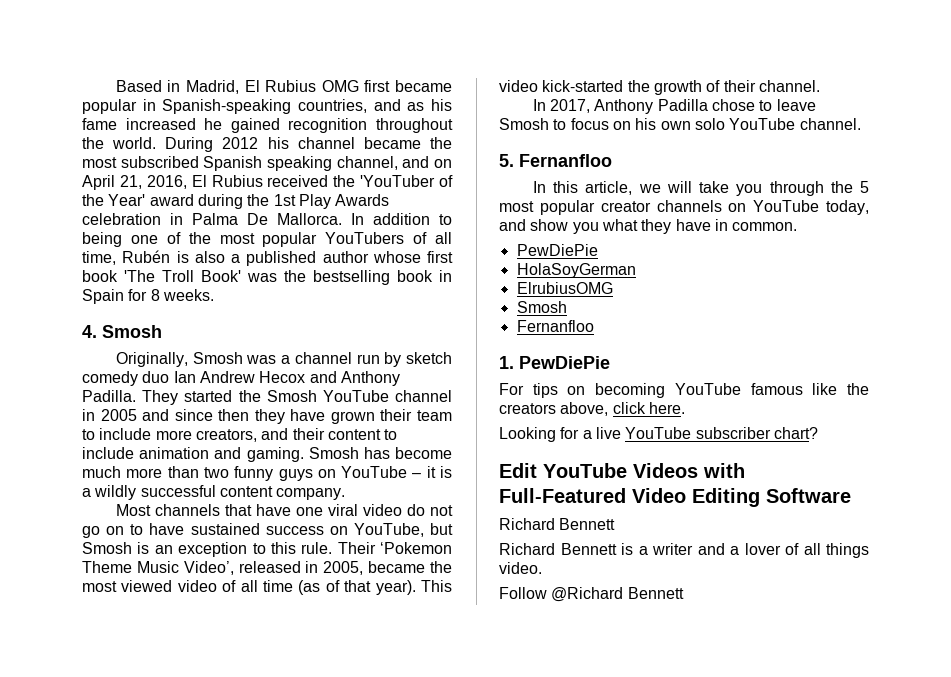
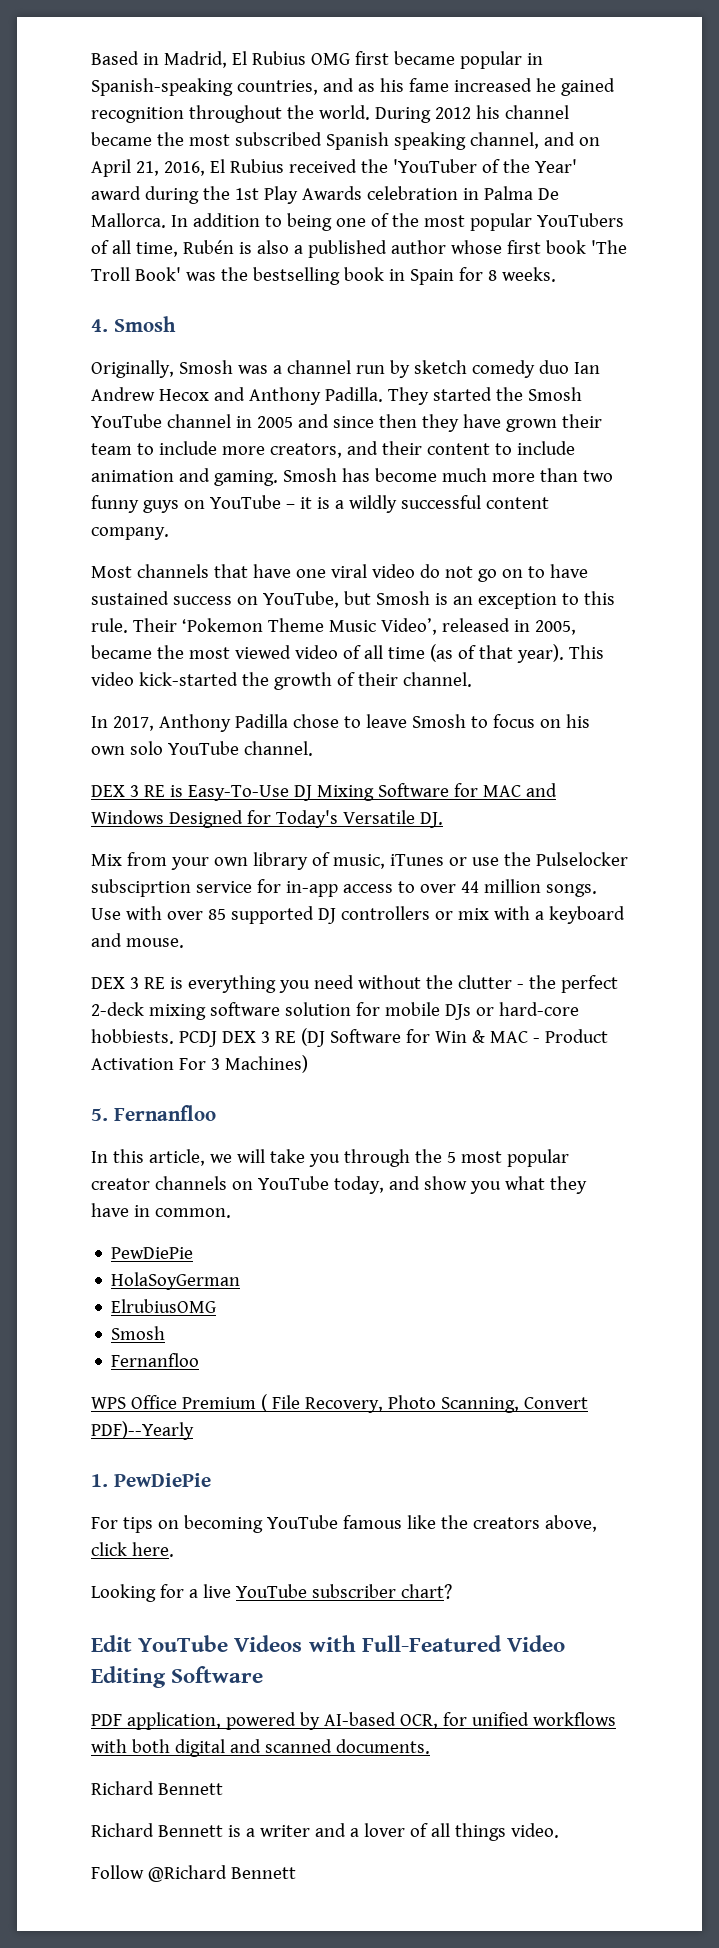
+ DEX 3 RE is Easy-To-Use DJ Mixing Software for MAC and Windows Designed for Today's Versatile DJ.
+ Mix from your own library of music, iTunes or use the Pulselocker subsciprtion service for in-app access to over 44 million songs. Use with over 85 supported DJ controllers or mix with a keyboard and mouse.
+ DEX 3 RE is everything you need without the clutter - the perfect 2-deck mixing software solution for mobile DJs or hard-core hobbiests. PCDJ DEX 3 RE (DJ Software for Win & MAC - Product Activation For 3 Machines)
+ WPS Office Premium ( File Recovery, Photo Scanning, Convert PDF)--Yearly
+ PDF application, powered by AI-based OCR, for unified workflows with both digital and scanned documents.

